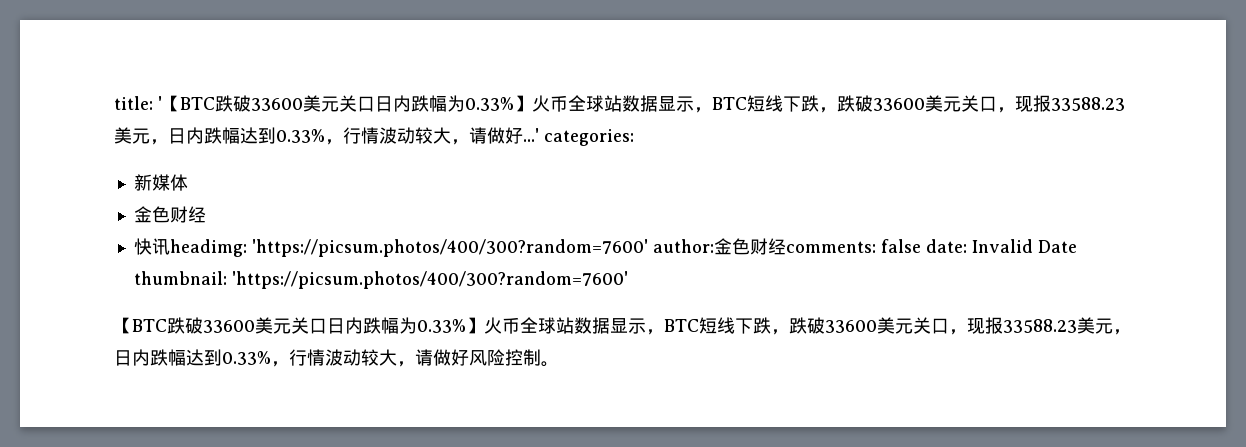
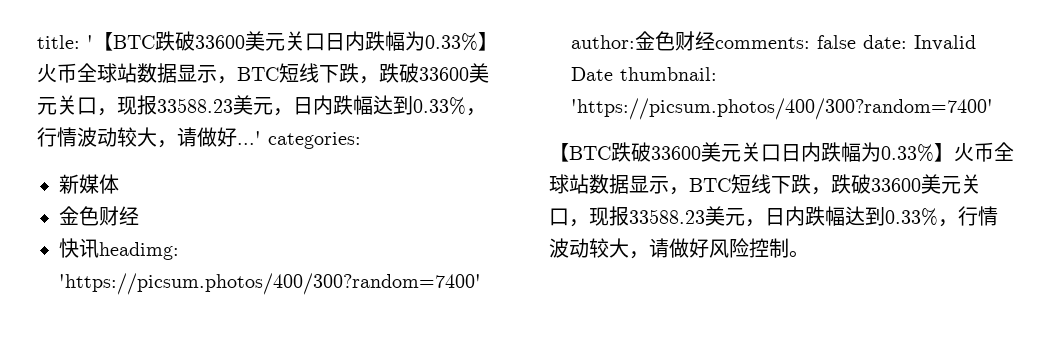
- 快讯headimg: 'https://picsum.photos/400/300?random=7600' author:金色财经comments: false date: Invalid Date thumbnail: 'https://picsum.photos/400/300?random=7600'
+ 快讯headimg: 'https://picsum.photos/400/300?random=7400' author:金色财经comments: false date: Invalid Date thumbnail: 'https://picsum.photos/400/300?random=7400'

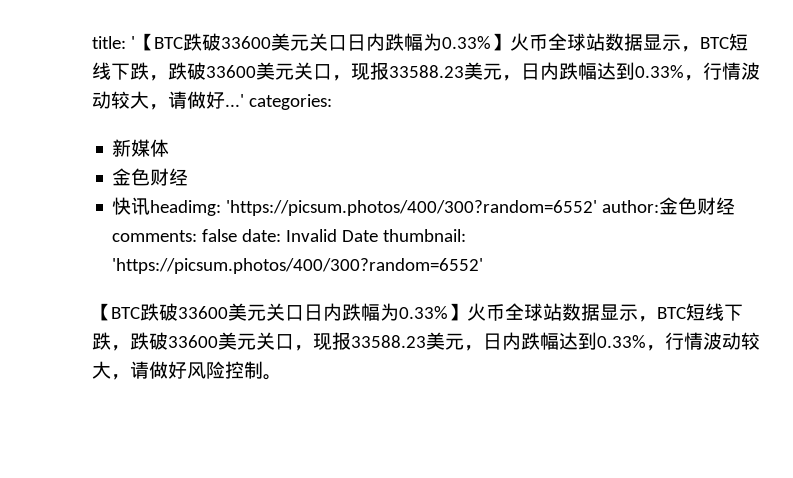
- 快讯headimg: 'https://picsum.photos/400/300?random=7400' author:金色财经comments: false date: Invalid Date thumbnail: 'https://picsum.photos/400/300?random=7400'
+ 快讯headimg: 'https://picsum.photos/400/300?random=6552' author:金色财经comments: false date: Invalid Date thumbnail: 'https://picsum.photos/400/300?random=6552'

